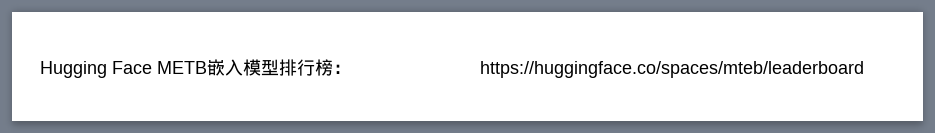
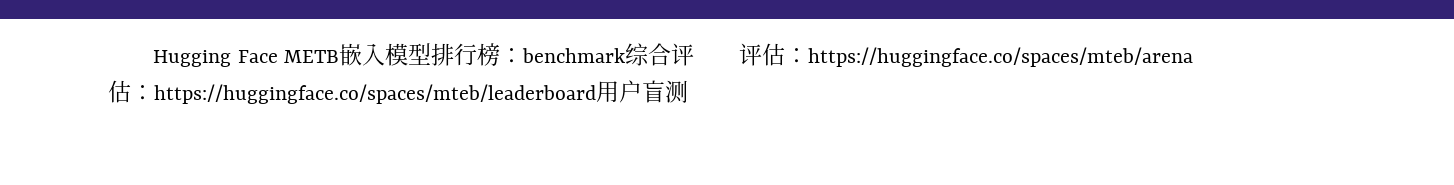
- Hugging Face METB嵌入模型排行榜：https://huggingface.co/spaces/mteb/leaderboard
+ Hugging Face METB嵌入模型排行榜：benchmark综合评估：https://huggingface.co/spaces/mteb/leaderboard用户盲测评估：https://huggingface.co/spaces/mteb/arena

